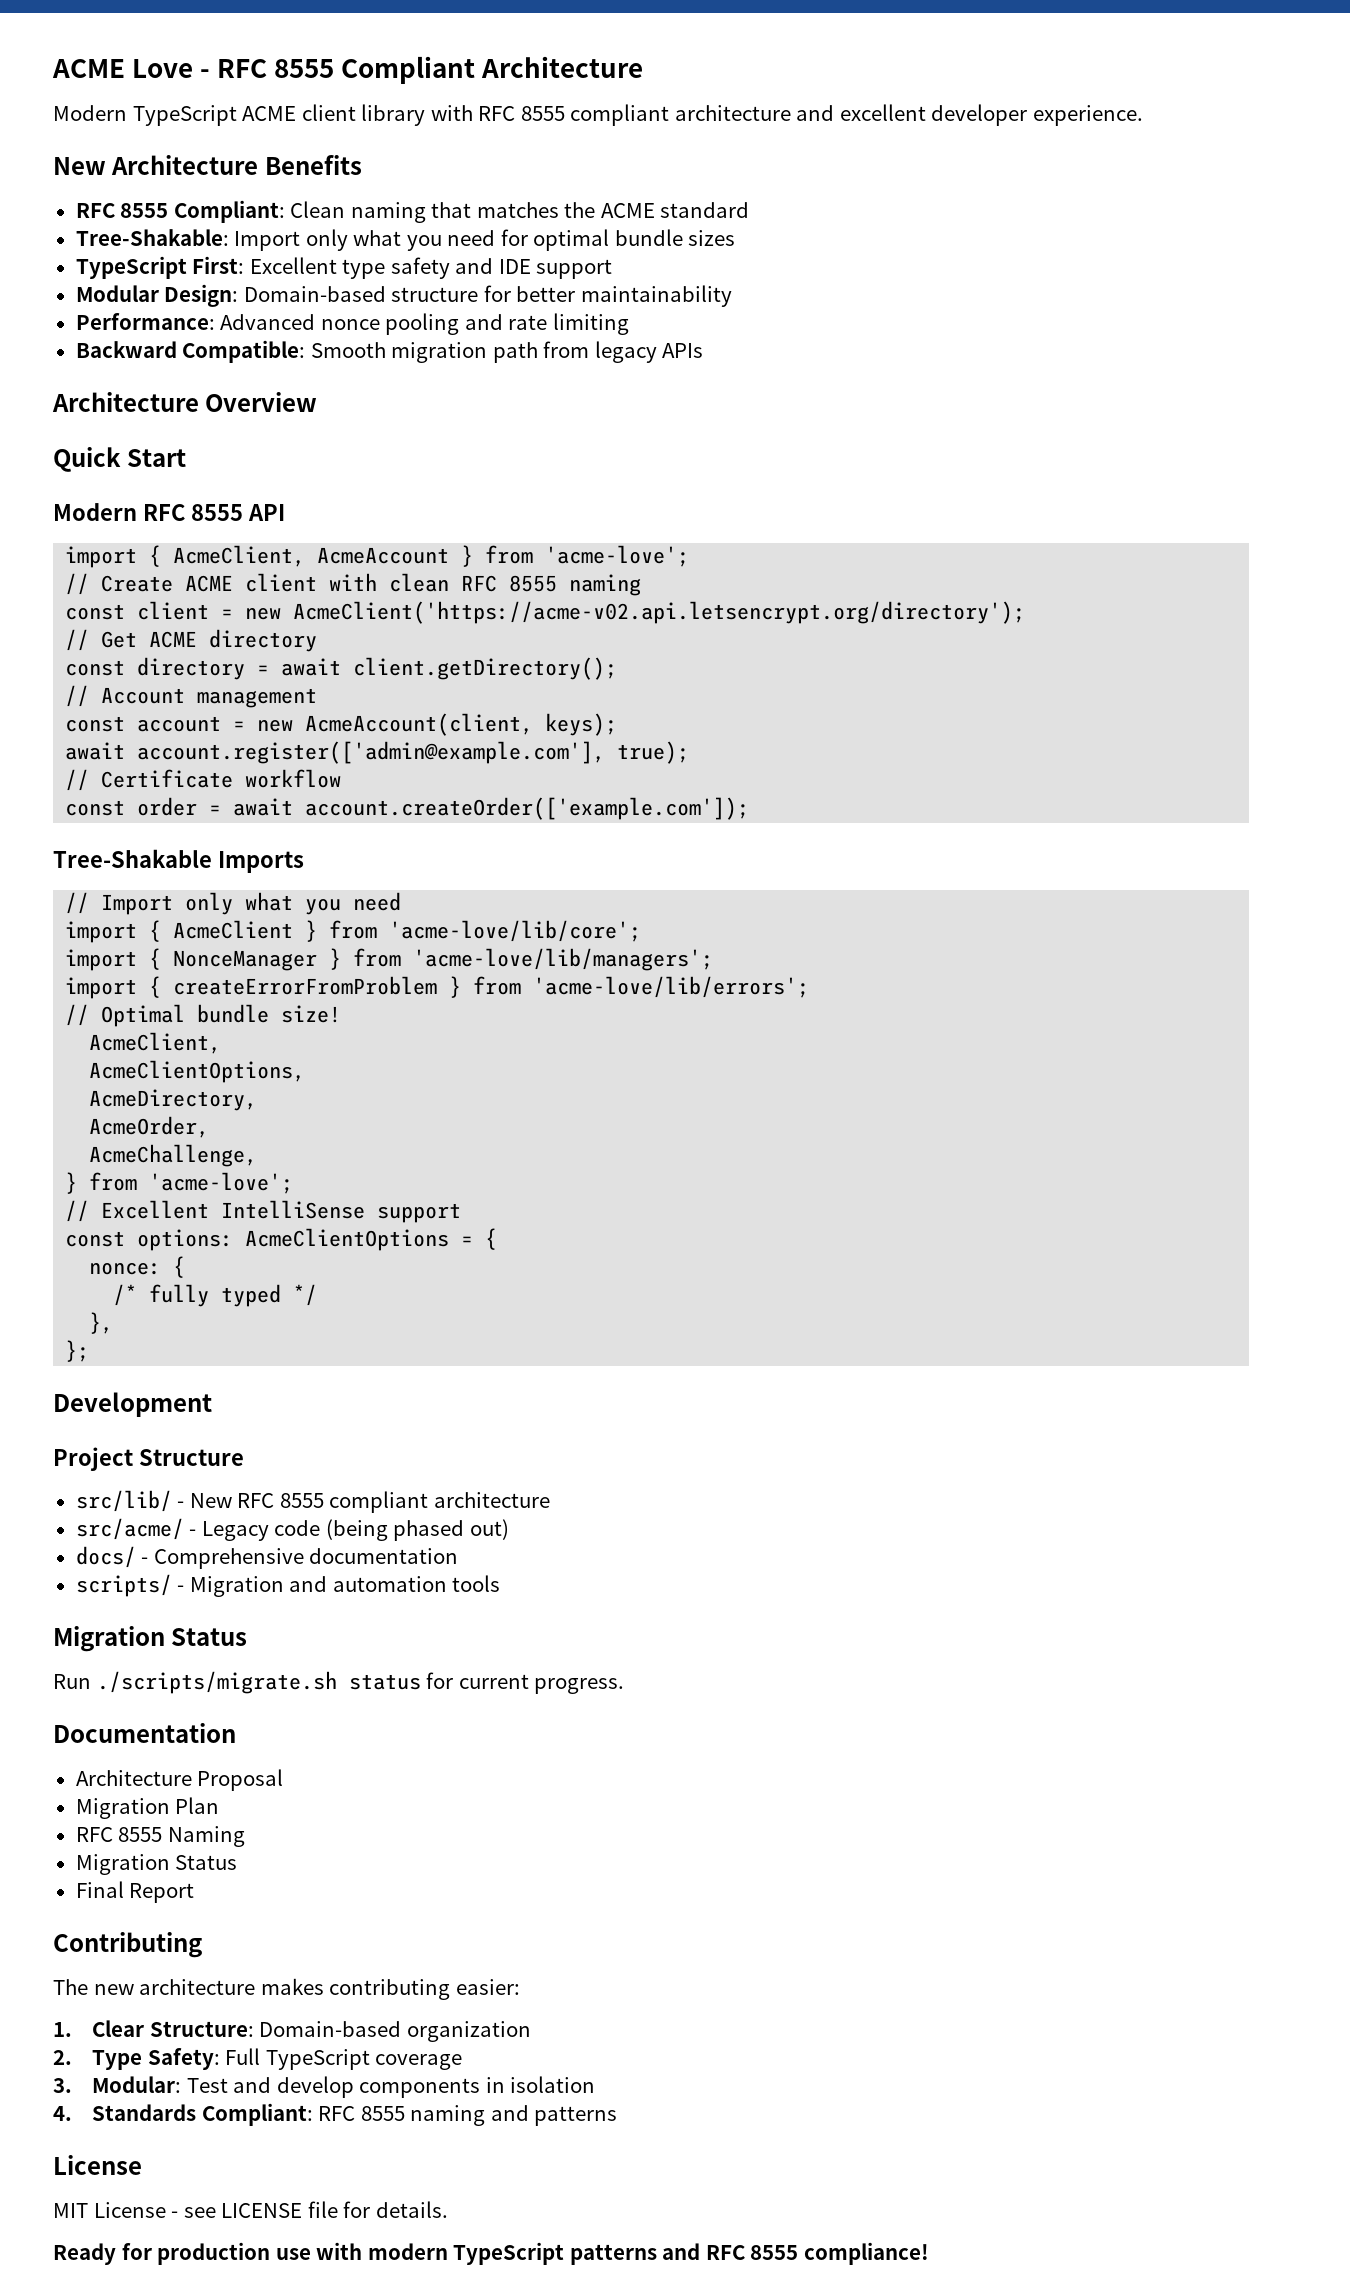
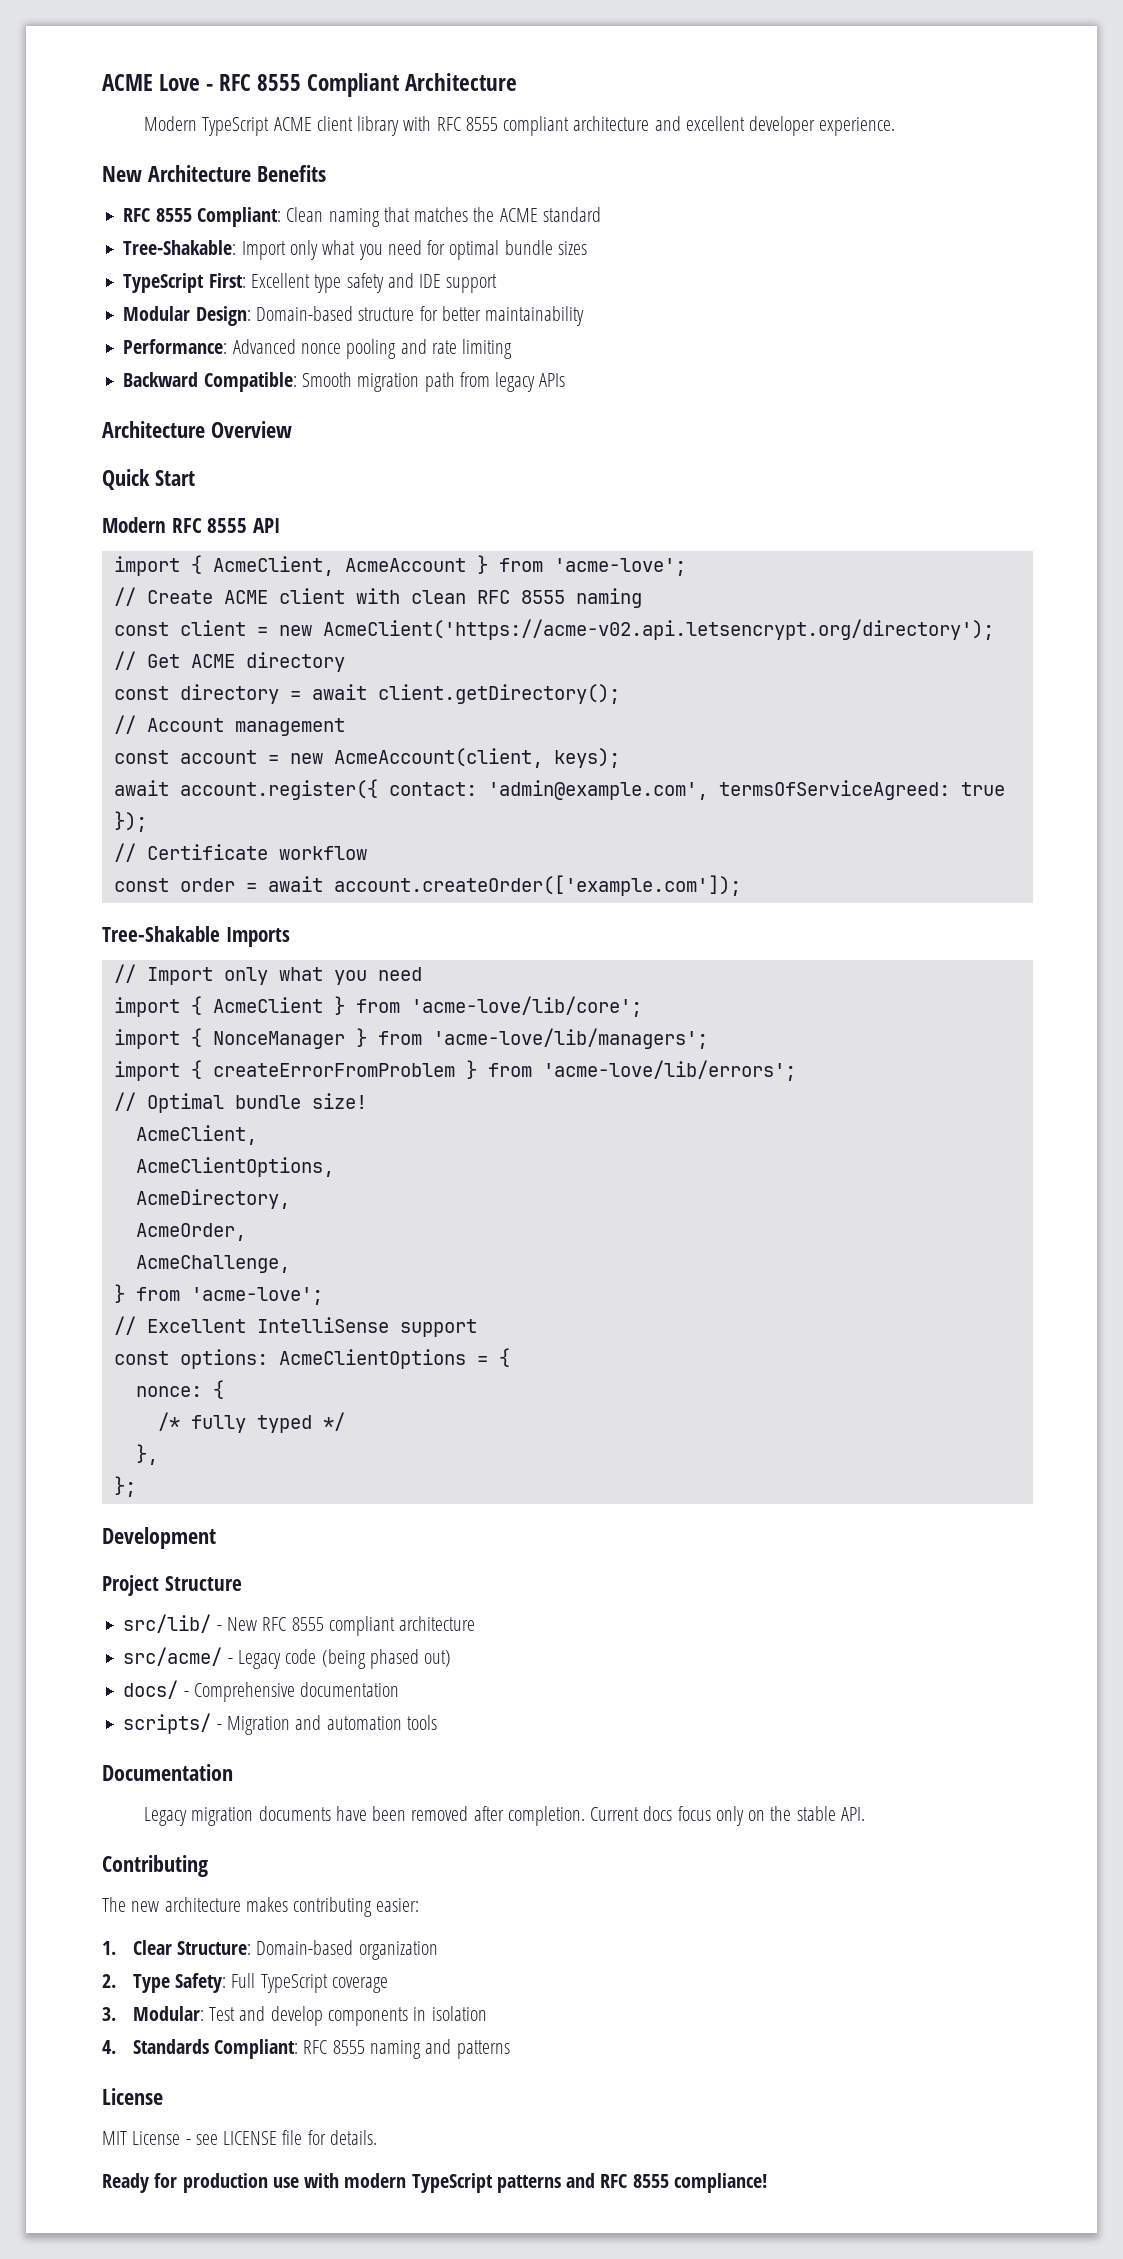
- await account.register(['admin@example.com'], true);
+ await account.register({ contact: 'admin@example.com', termsOfServiceAgreed: true });
  scripts/ - Migration and automation tools
- Migration Status
- Run ./scripts/migrate.sh status for current progress.
  Documentation
- Architecture Proposal
- Migration Plan
- RFC 8555 Naming
- Migration Status
- Final Report
+ Legacy migration documents have been removed after completion. Current docs focus only on the stable API.

